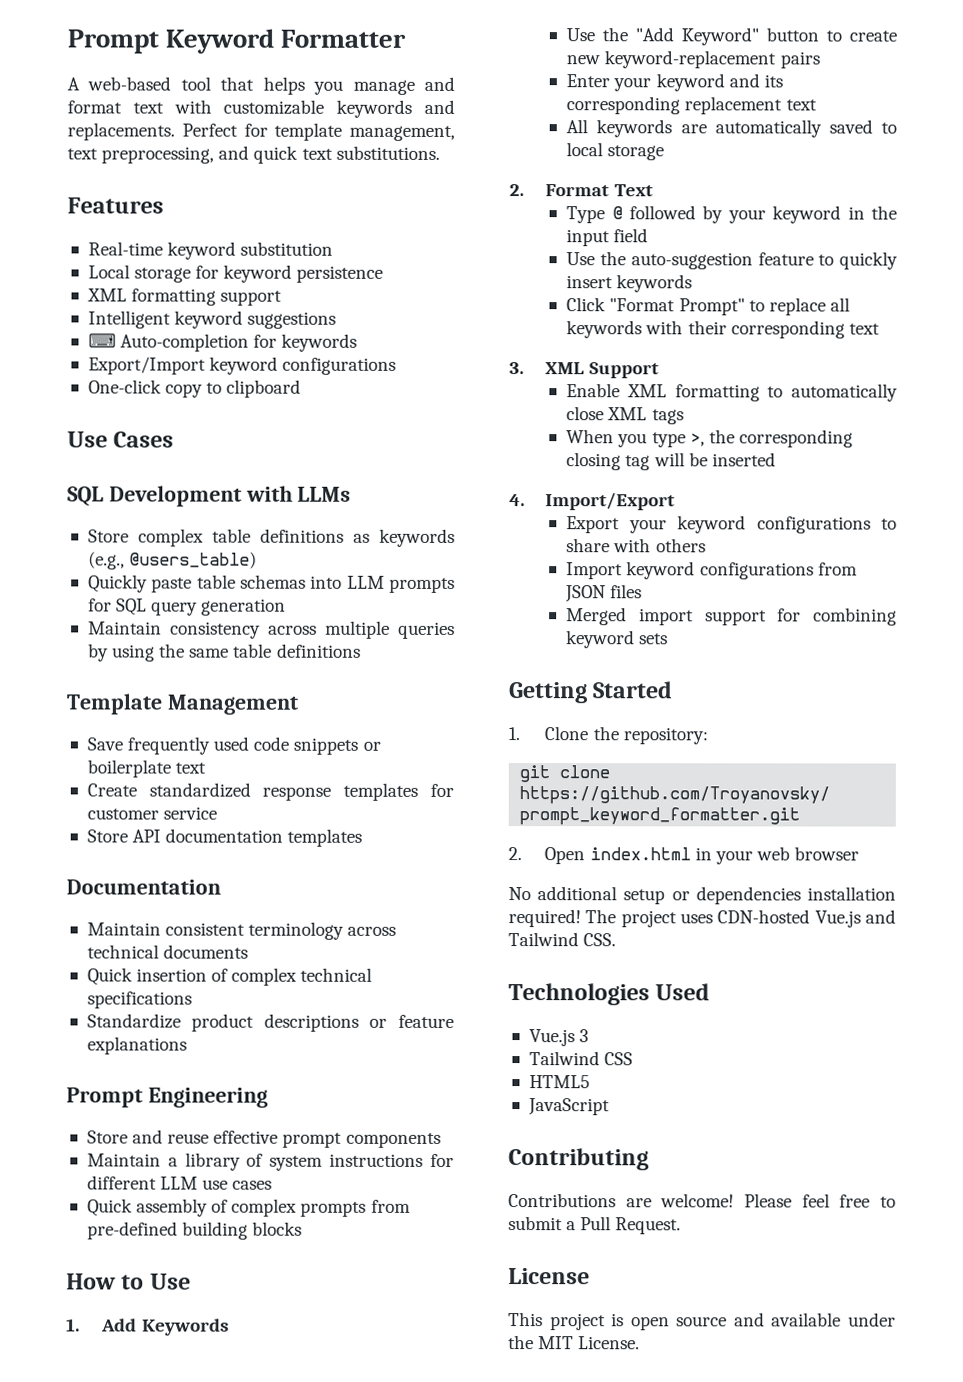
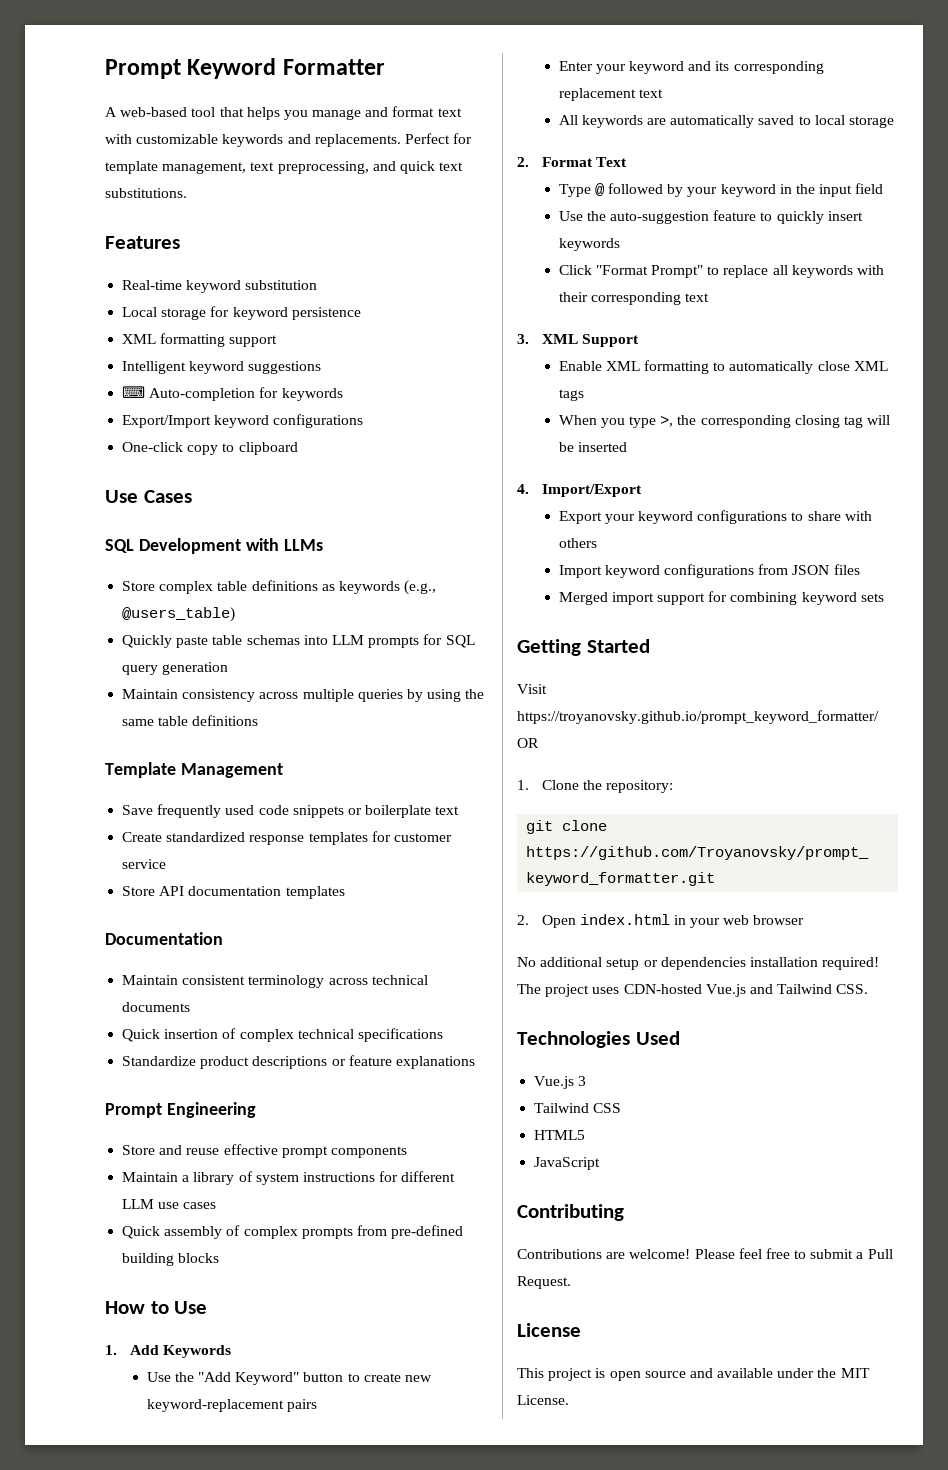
+ Visit https://troyanovsky.github.io/prompt_keyword_formatter/ OR

